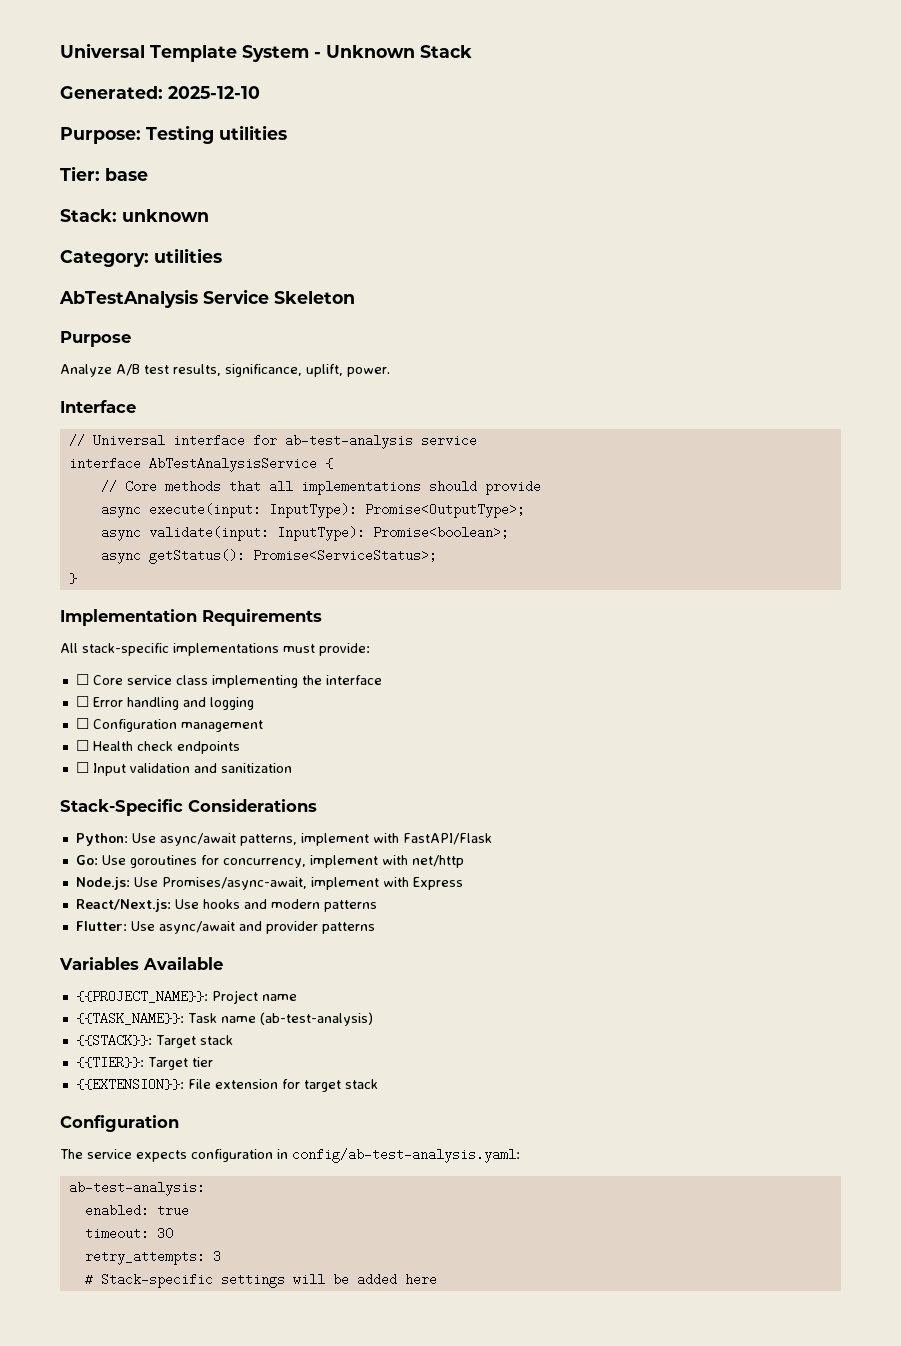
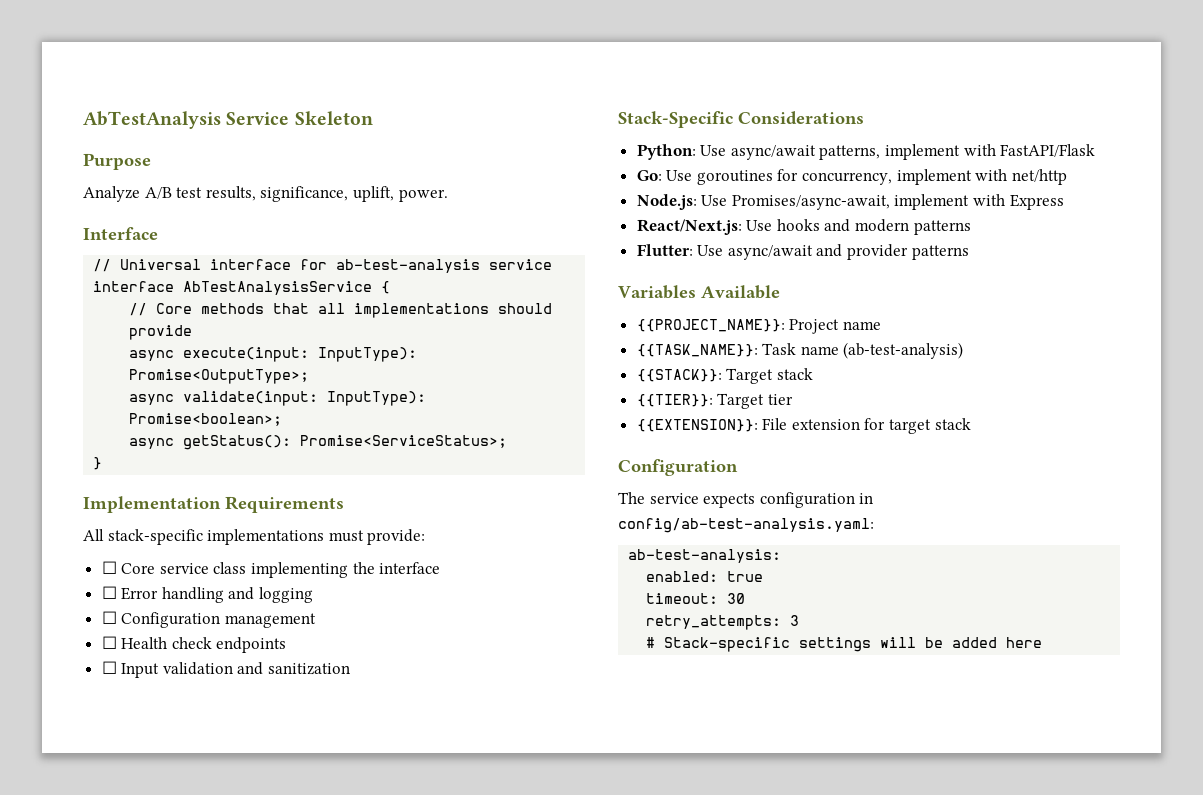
- Universal Template System - Unknown Stack
- Generated: 2025-12-10
- Purpose: Testing utilities
- Tier: base
- Stack: unknown
- Category: utilities

